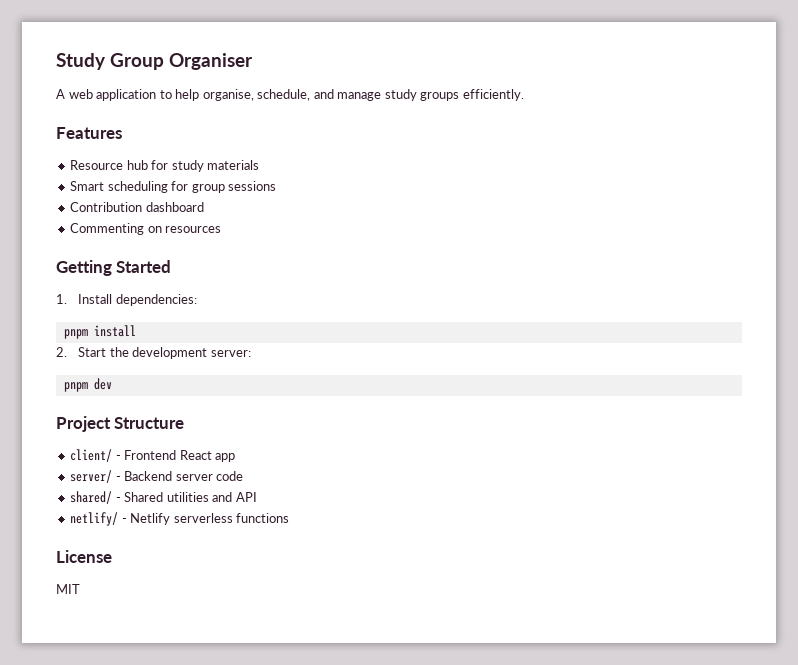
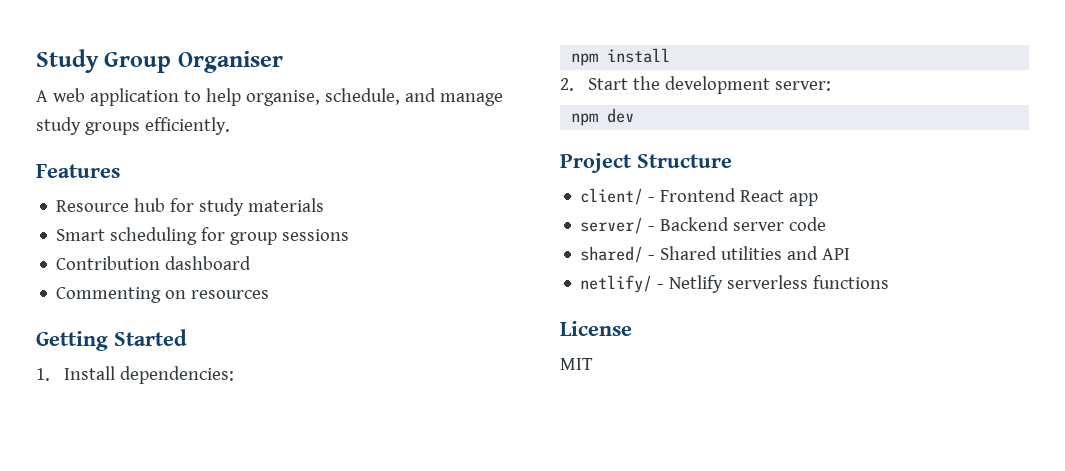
- pnpm install
+ npm install
- pnpm dev
+ npm dev

